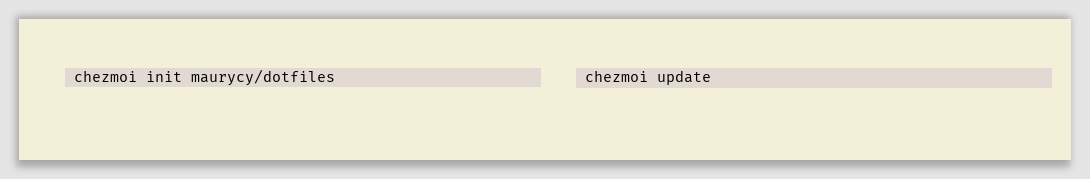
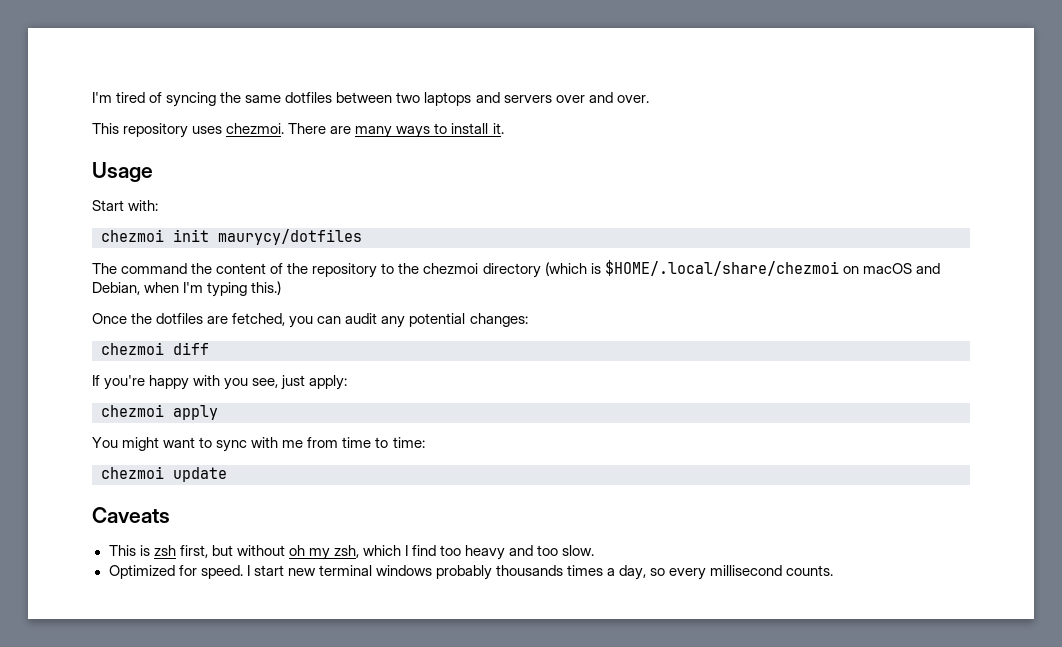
+ I'm tired of syncing the same dotfiles between two laptops and servers over and over.
+ This repository uses chezmoi. There are many ways to install it.
+ Usage
+ Start with:
  chezmoi init maurycy/dotfiles
+ The command the content of the repository to the chezmoi directory (which is $HOME/.local/share/chezmoi on macOS and Debian, when I'm typing this.)
+ Once the dotfiles are fetched, you can audit any potential changes:
+ chezmoi diff
+ If you're happy with you see, just apply:
+ chezmoi apply
+ You might want to sync with me from time to time:
  chezmoi update
+ Caveats
+ This is zsh first, but without oh my zsh, which I find too heavy and too slow.
+ Optimized for speed. I start new terminal windows probably thousands times a day, so every millisecond counts.

